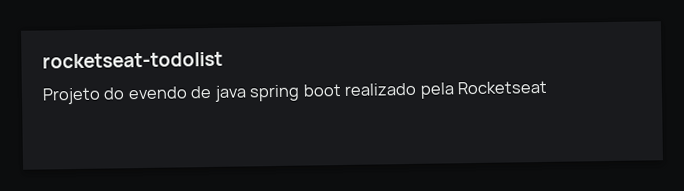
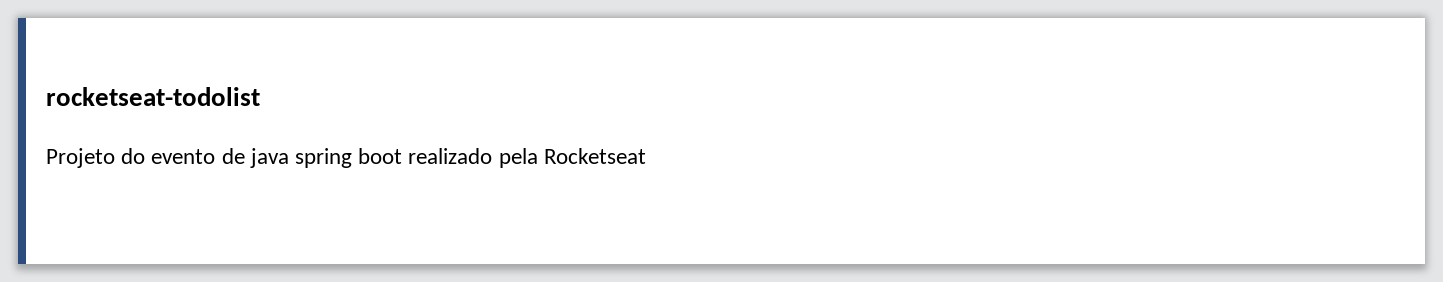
- Projeto do evendo de java spring boot realizado pela Rocketseat
+ Projeto do evento de java spring boot realizado pela Rocketseat

